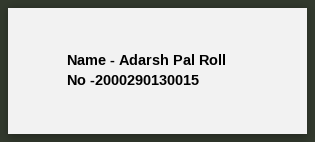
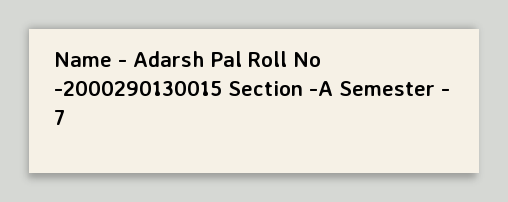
- Name - Adarsh Pal Roll No -2000290130015
+ Name - Adarsh Pal Roll No -2000290130015 Section -A Semester - 7

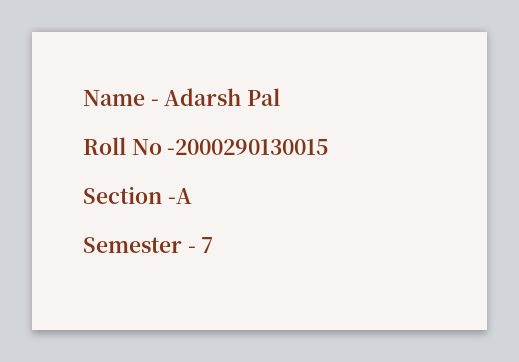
- Name - Adarsh Pal Roll No -2000290130015 Section -A Semester - 7
+ Name - Adarsh Pal
+ Roll No -2000290130015
+ Section -A
+ Semester - 7

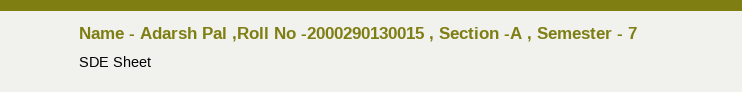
- Name - Adarsh Pal
- Roll No -2000290130015
- Section -A
- Semester - 7
+ Name - Adarsh Pal ,Roll No -2000290130015 , Section -A , Semester - 7
+ SDE Sheet

